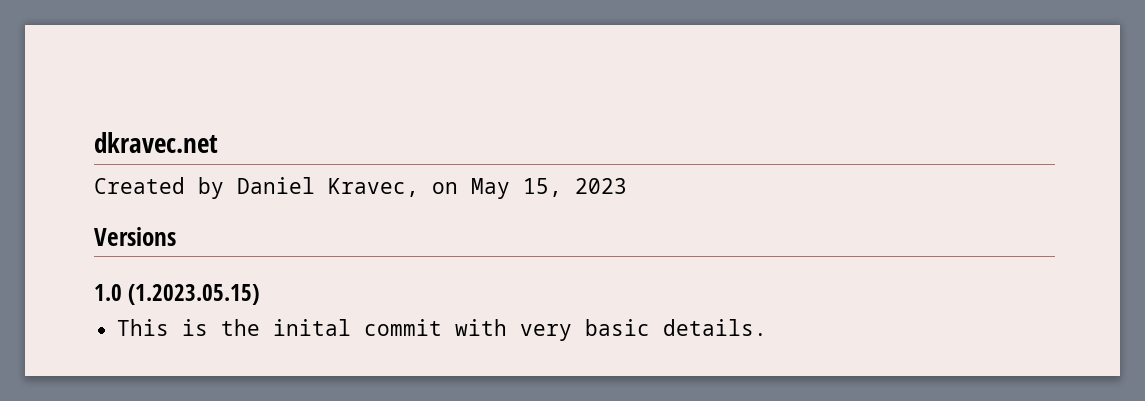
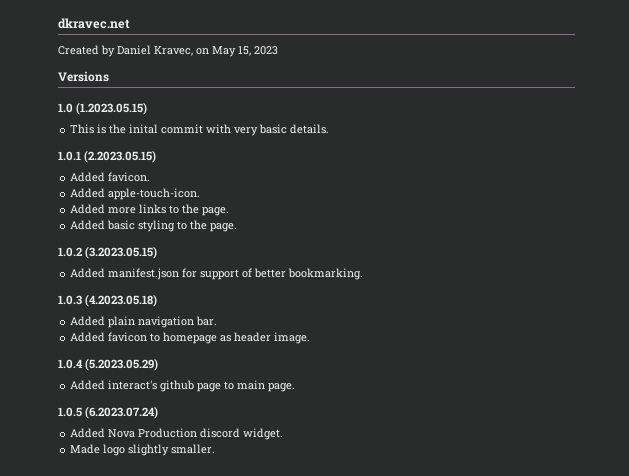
+ 1.0.1 (2.2023.05.15)
+ Added favicon.
+ Added apple-touch-icon.
+ Added more links to the page.
+ Added basic styling to the page.
+ 1.0.2 (3.2023.05.15)
+ Added manifest.json for support of better bookmarking.
+ 1.0.3 (4.2023.05.18)
+ Added plain navigation bar.
+ Added favicon to homepage as header image.
+ 1.0.4 (5.2023.05.29)
+ Added interact's github page to main page.
+ 1.0.5 (6.2023.07.24)
+ Added Nova Production discord widget.
+ Made logo slightly smaller.

